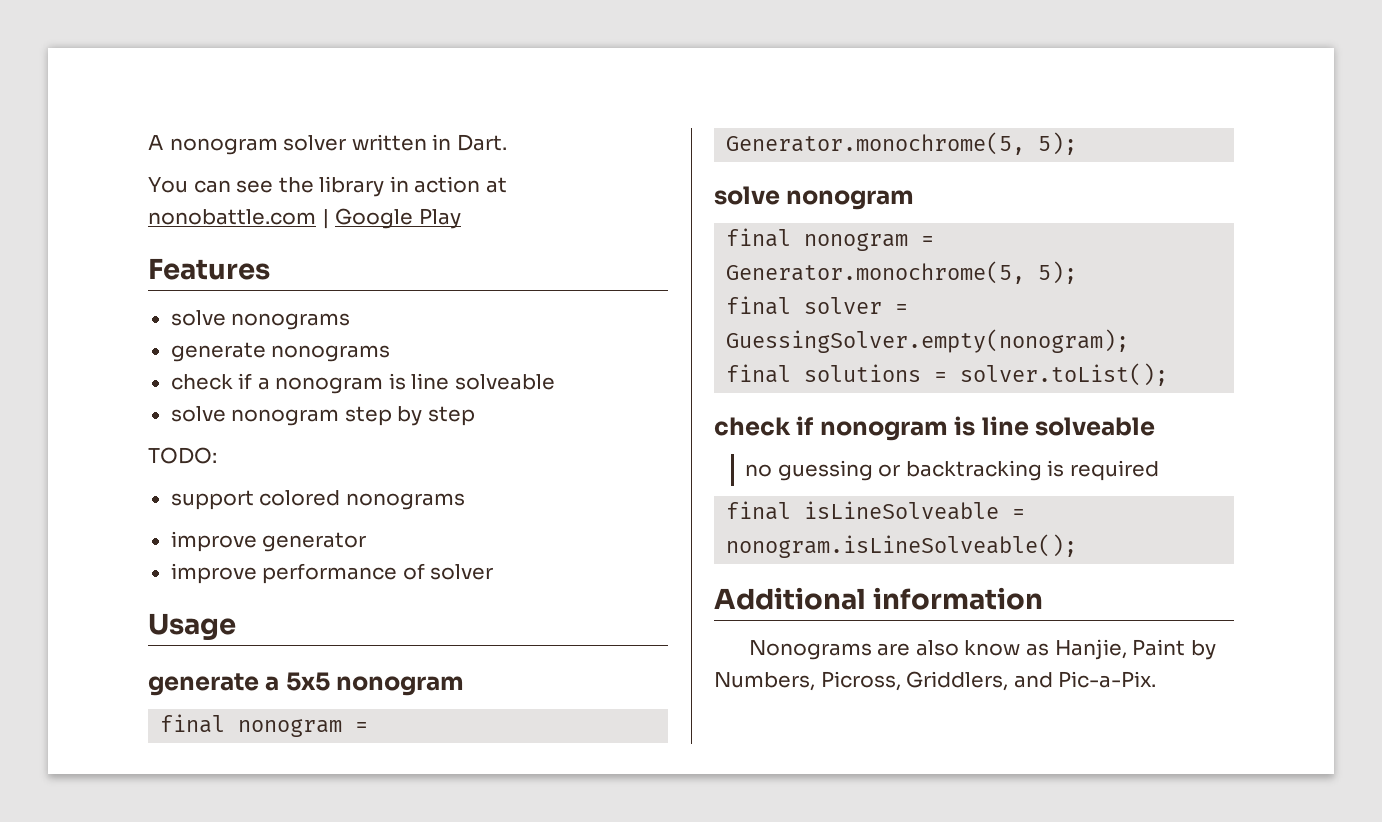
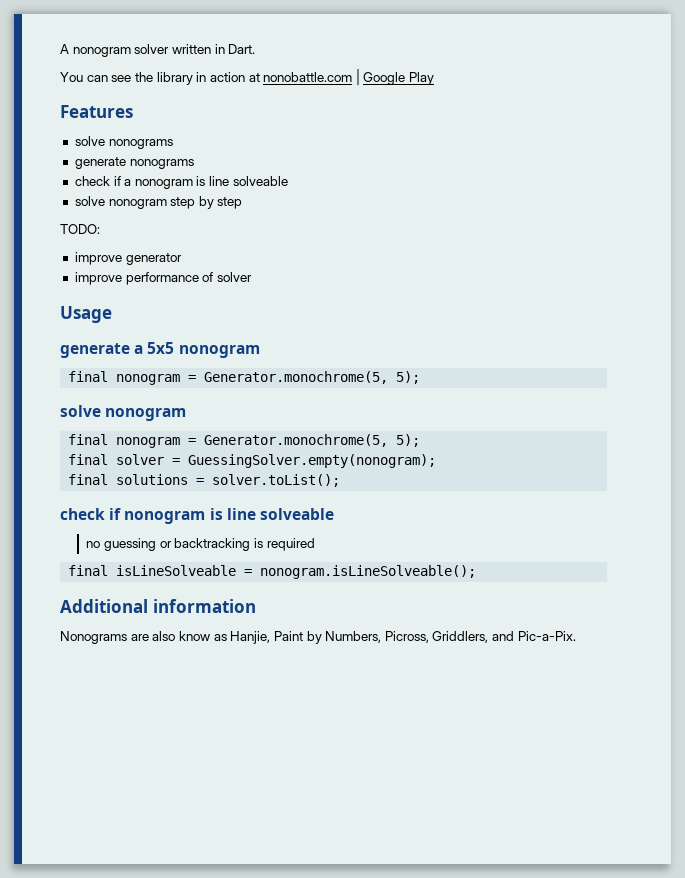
- support colored nonograms

